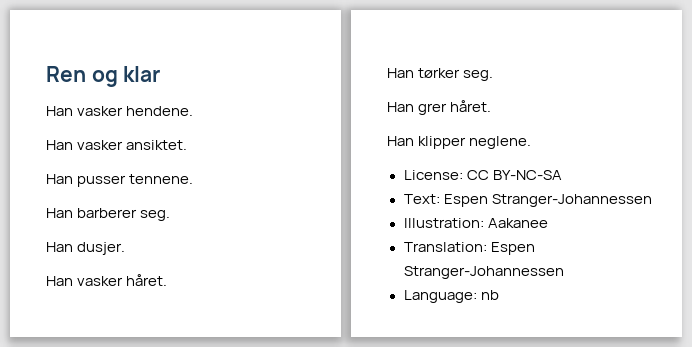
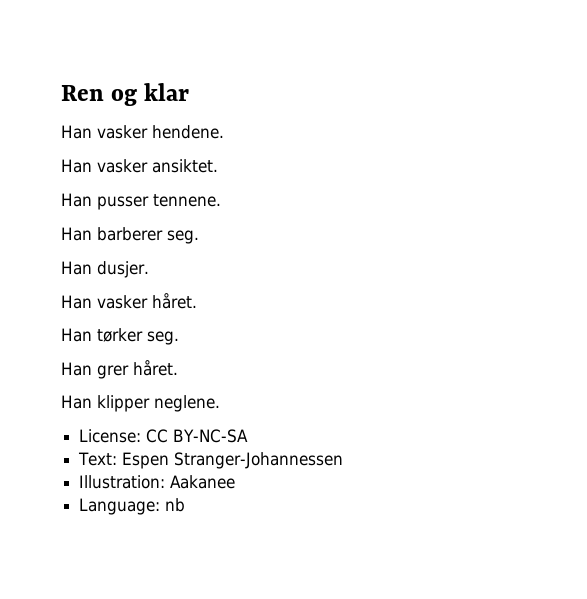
- Translation: Espen Stranger-Johannessen

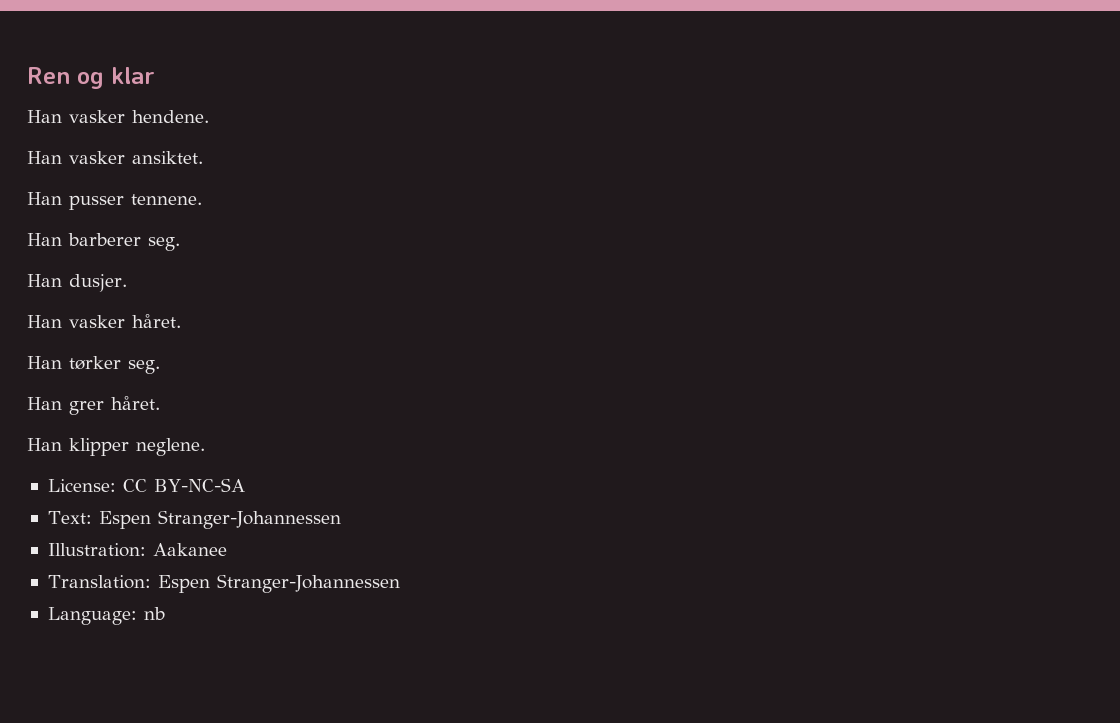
+ Translation: Espen Stranger-Johannessen

